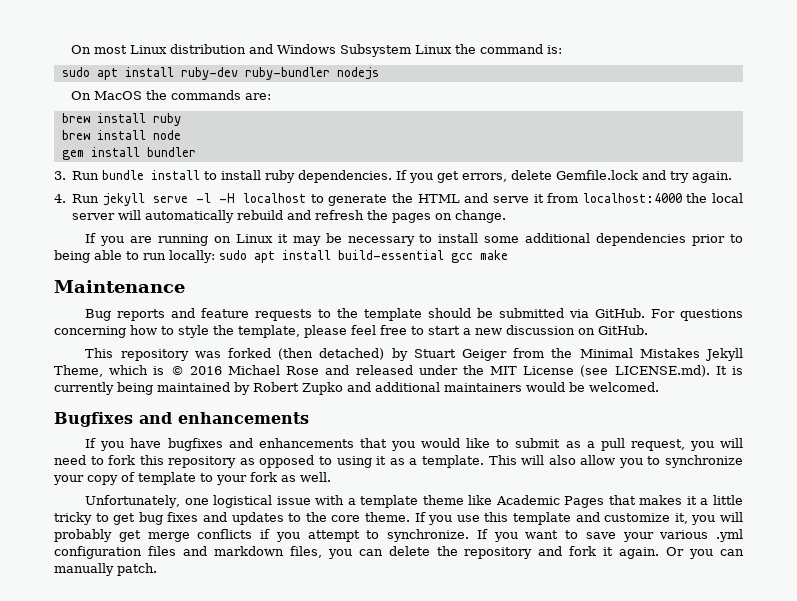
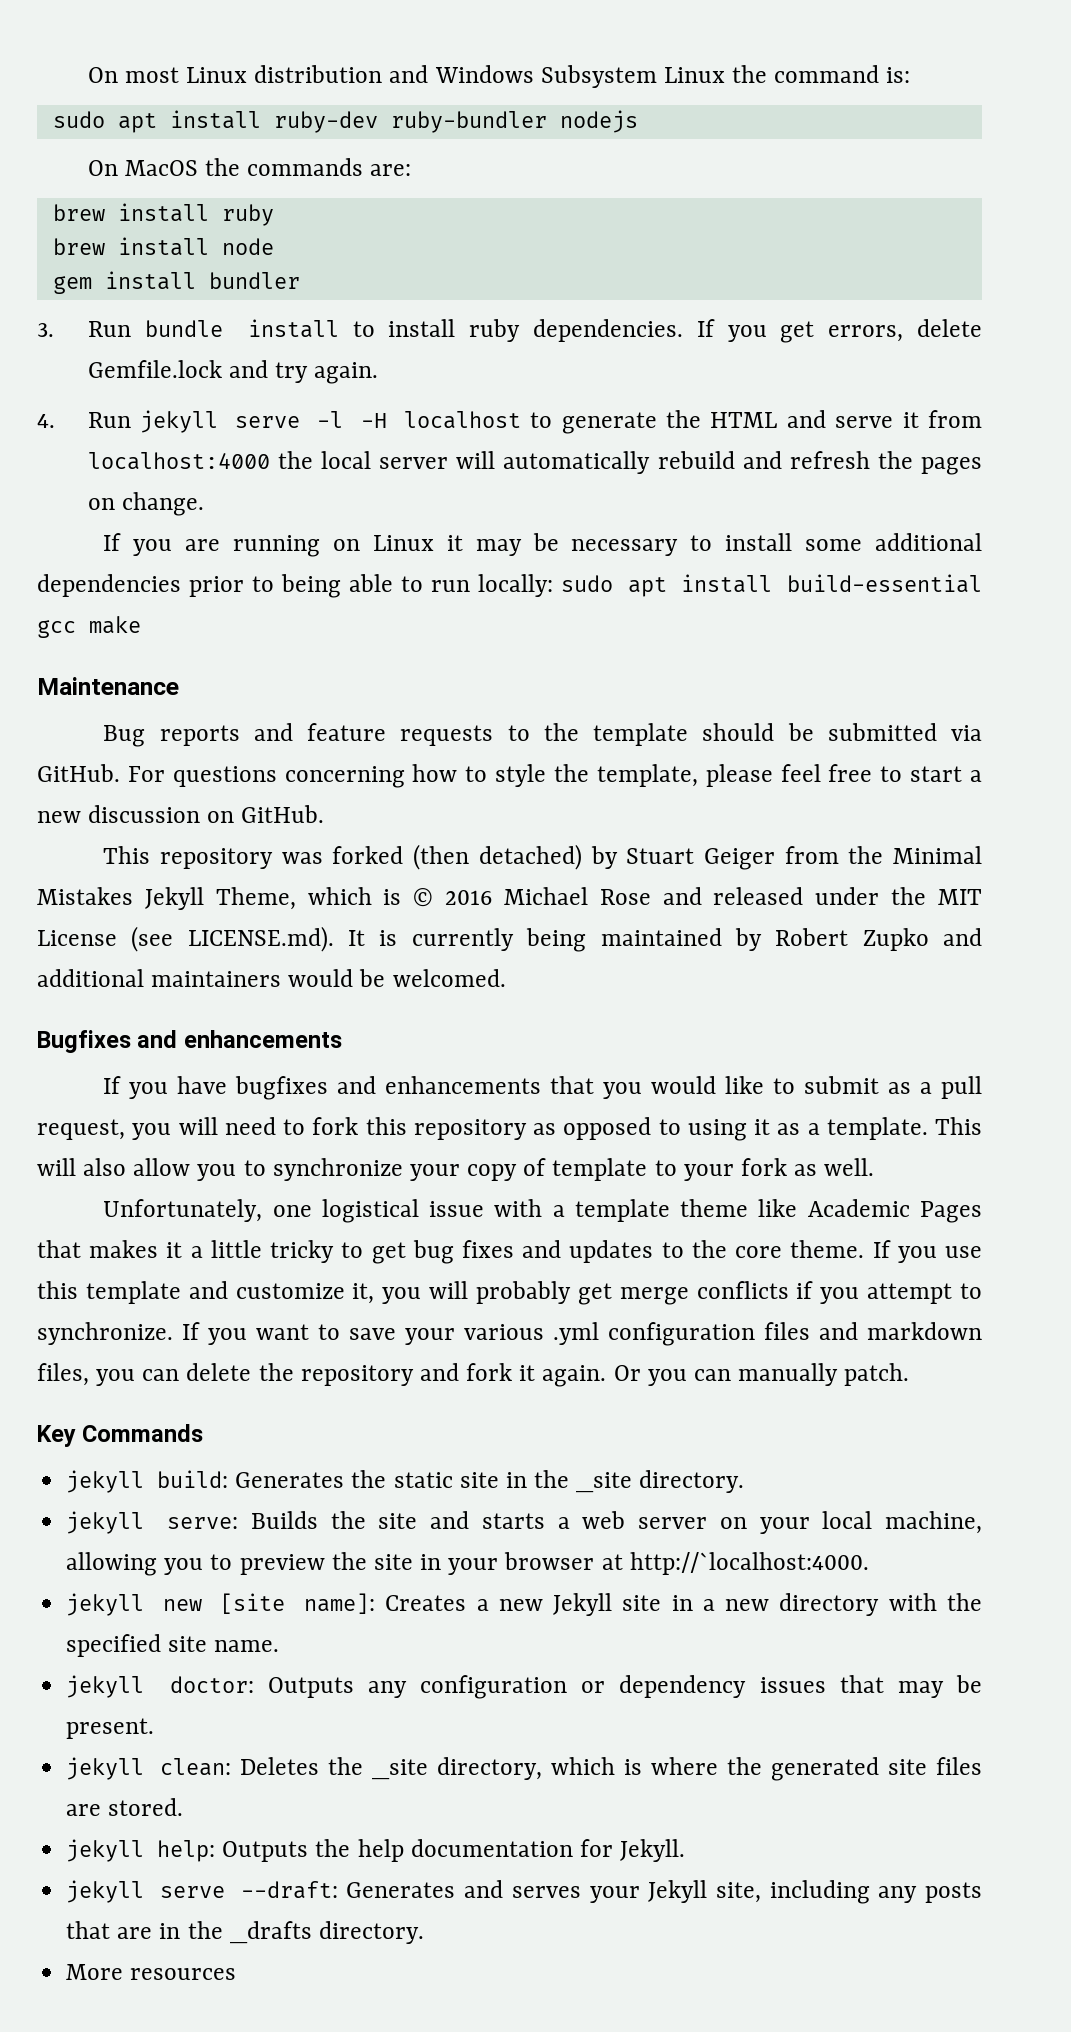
+ Key Commands
+ jekyll build: Generates the static site in the _site directory.
+ jekyll serve: Builds the site and starts a web server on your local machine, allowing you to preview the site in your browser at http://`localhost:4000.
+ jekyll new [site name]: Creates a new Jekyll site in a new directory with the specified site name.
+ jekyll doctor: Outputs any configuration or dependency issues that may be present.
+ jekyll clean: Deletes the _site directory, which is where the generated site files are stored.
+ jekyll help: Outputs the help documentation for Jekyll.
+ jekyll serve --draft: Generates and serves your Jekyll site, including any posts that are in the _drafts directory.
+ More resources

